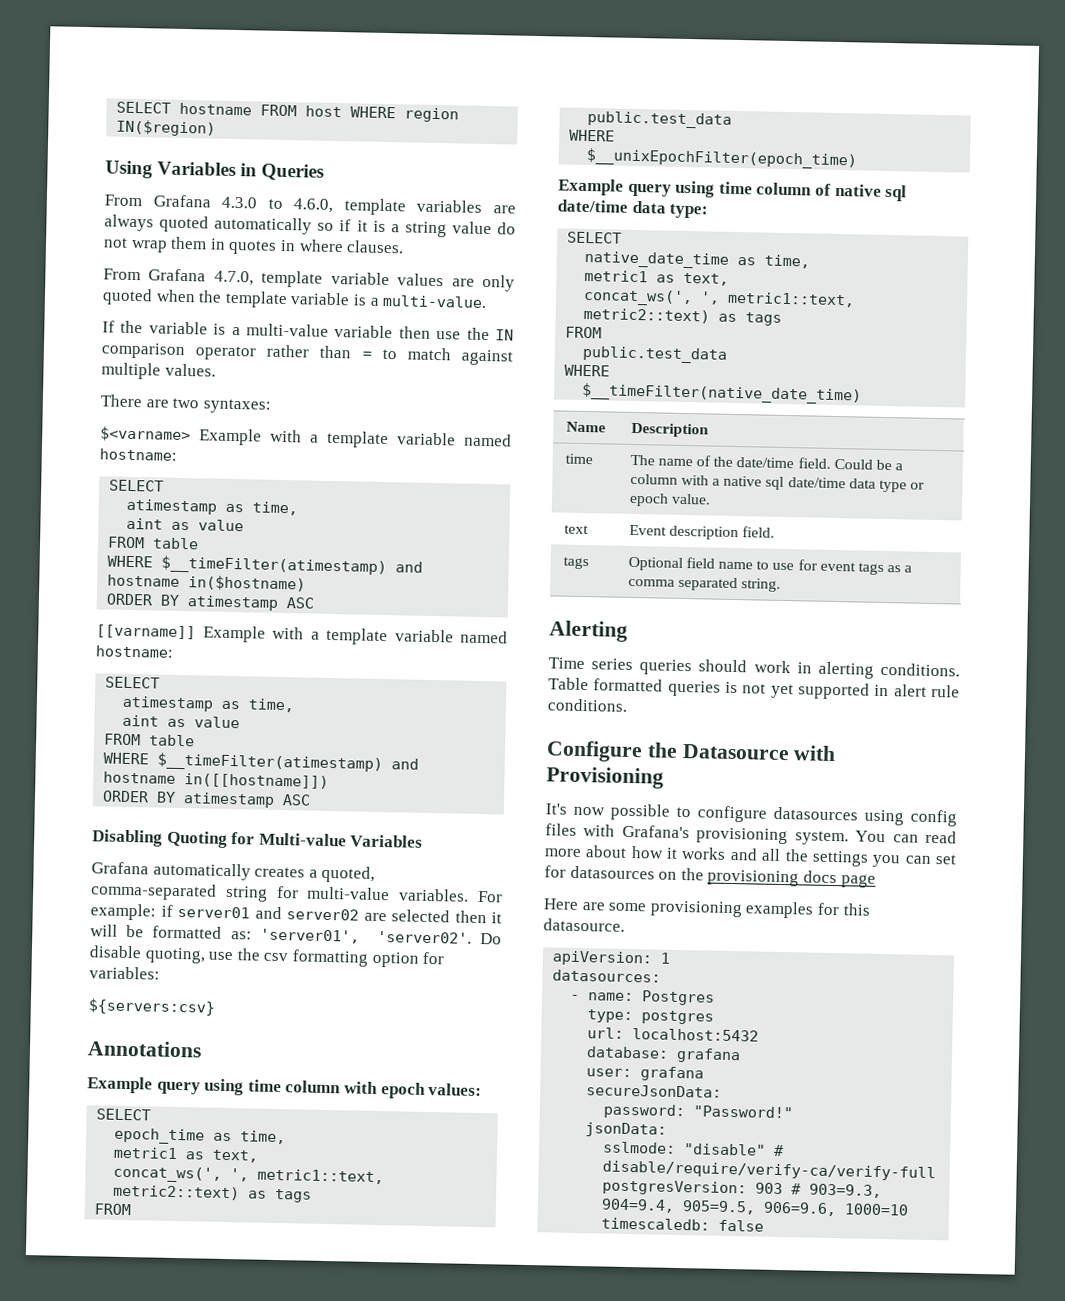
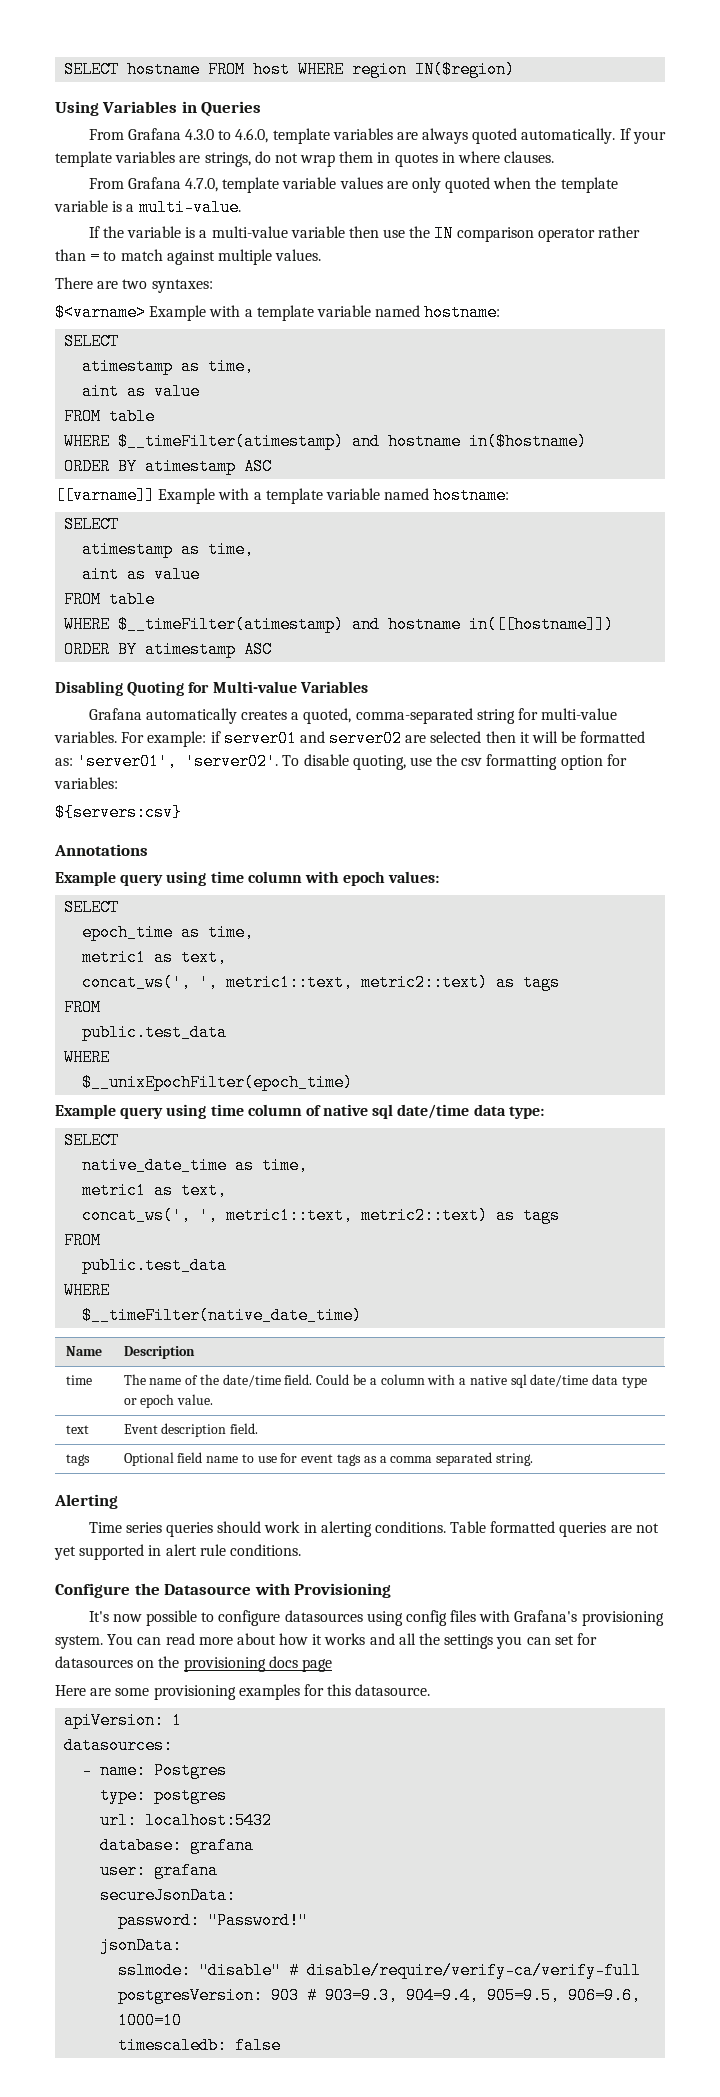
- From Grafana 4.3.0 to 4.6.0, template variables are always quoted automatically so if it is a string value do not wrap them in quotes in where clauses.
+ From Grafana 4.3.0 to 4.6.0, template variables are always quoted automatically. If your template variables are strings, do not wrap them in quotes in where clauses.
- Do disable quoting, use the csv formatting option for variables:
+ To disable quoting, use the csv formatting option for variables:
- Table formatted queries is not yet supported in alert rule conditions.
+ Table formatted queries are not yet supported in alert rule conditions.

